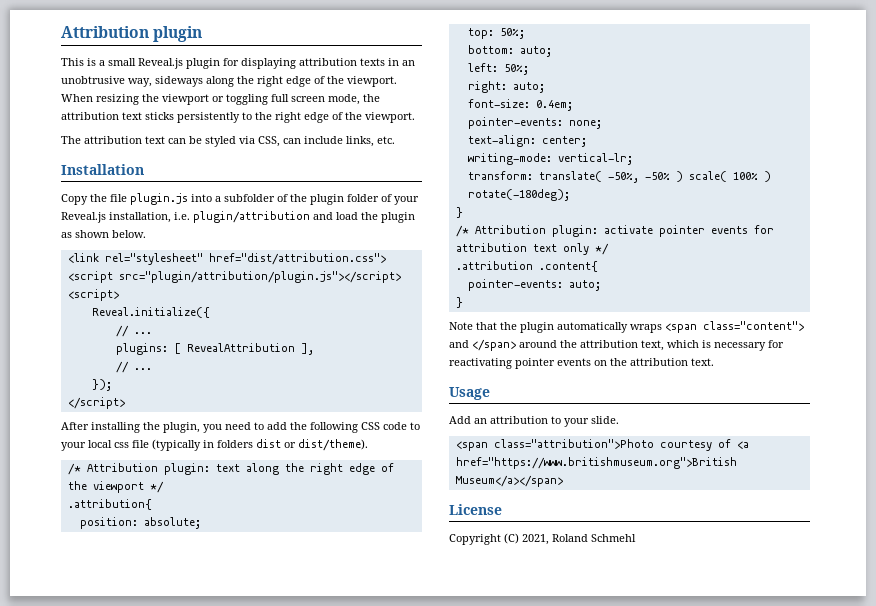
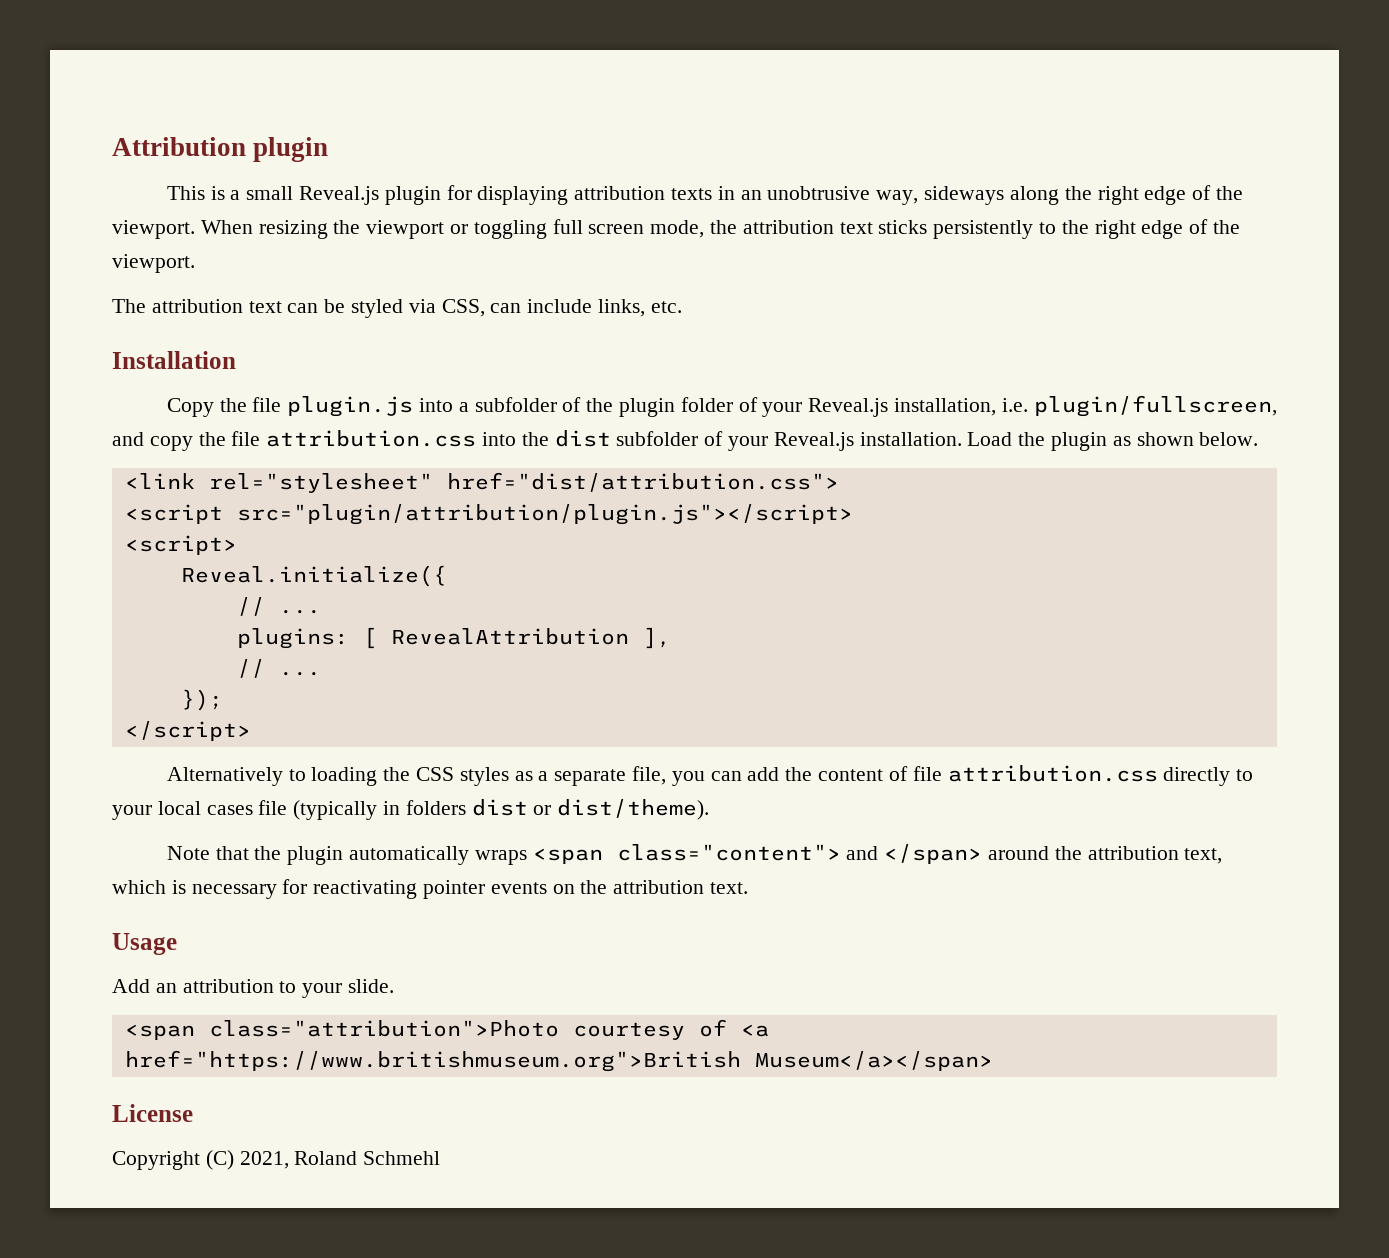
- Copy the file plugin.js into a subfolder of the plugin folder of your Reveal.js installation, i.e. plugin/attribution and load the plugin as shown below.
+ Copy the file plugin.js into a subfolder of the plugin folder of your Reveal.js installation, i.e. plugin/fullscreen, and copy the file attribution.css into the dist subfolder of your Reveal.js installation. Load the plugin as shown below.
- After installing the plugin, you need to add the following CSS code to your local css file (typically in folders dist or dist/theme).
+ Alternatively to loading the CSS styles as a separate file, you can add the content of file attribution.css directly to your local cases file (typically in folders dist or dist/theme).
- /* Attribution plugin: text along the right edge of the viewport */
- .attribution{
- position: absolute;
- top: 50%;
- bottom: auto;
- left: 50%;
- right: auto;
- font-size: 0.4em;
- pointer-events: none;
- text-align: center;
- writing-mode: vertical-lr;
- transform: translate( -50%, -50% ) scale( 100% ) rotate(-180deg);
- }
- /* Attribution plugin: activate pointer events for attribution text only */
- .attribution .content{
- pointer-events: auto;
- }

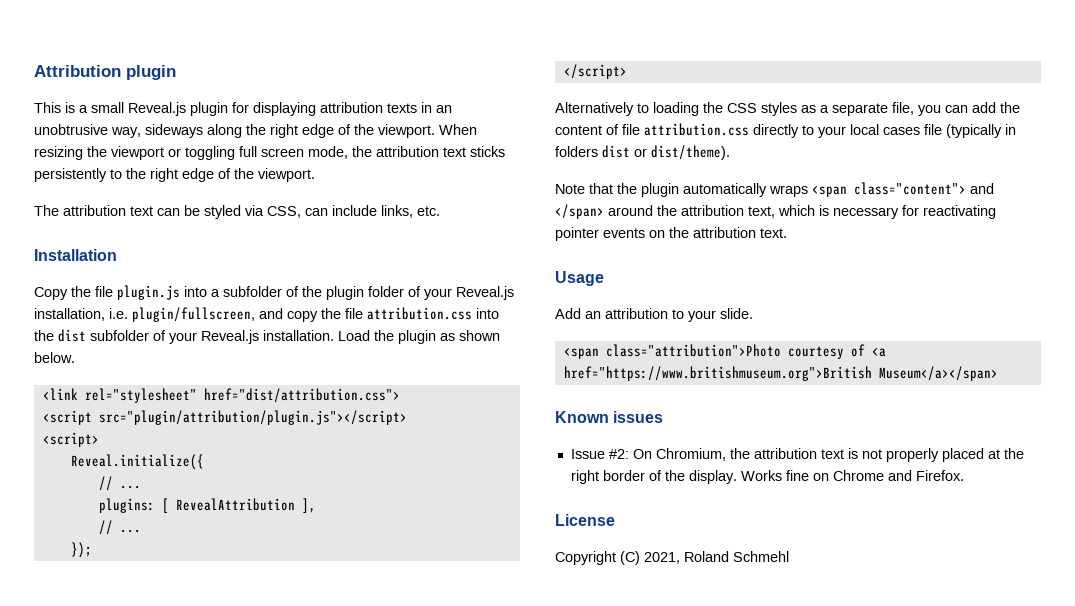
+ Known issues
+ Issue #2: On Chromium, the attribution text is not properly placed at the right border of the display. Works fine on Chrome and Firefox.

